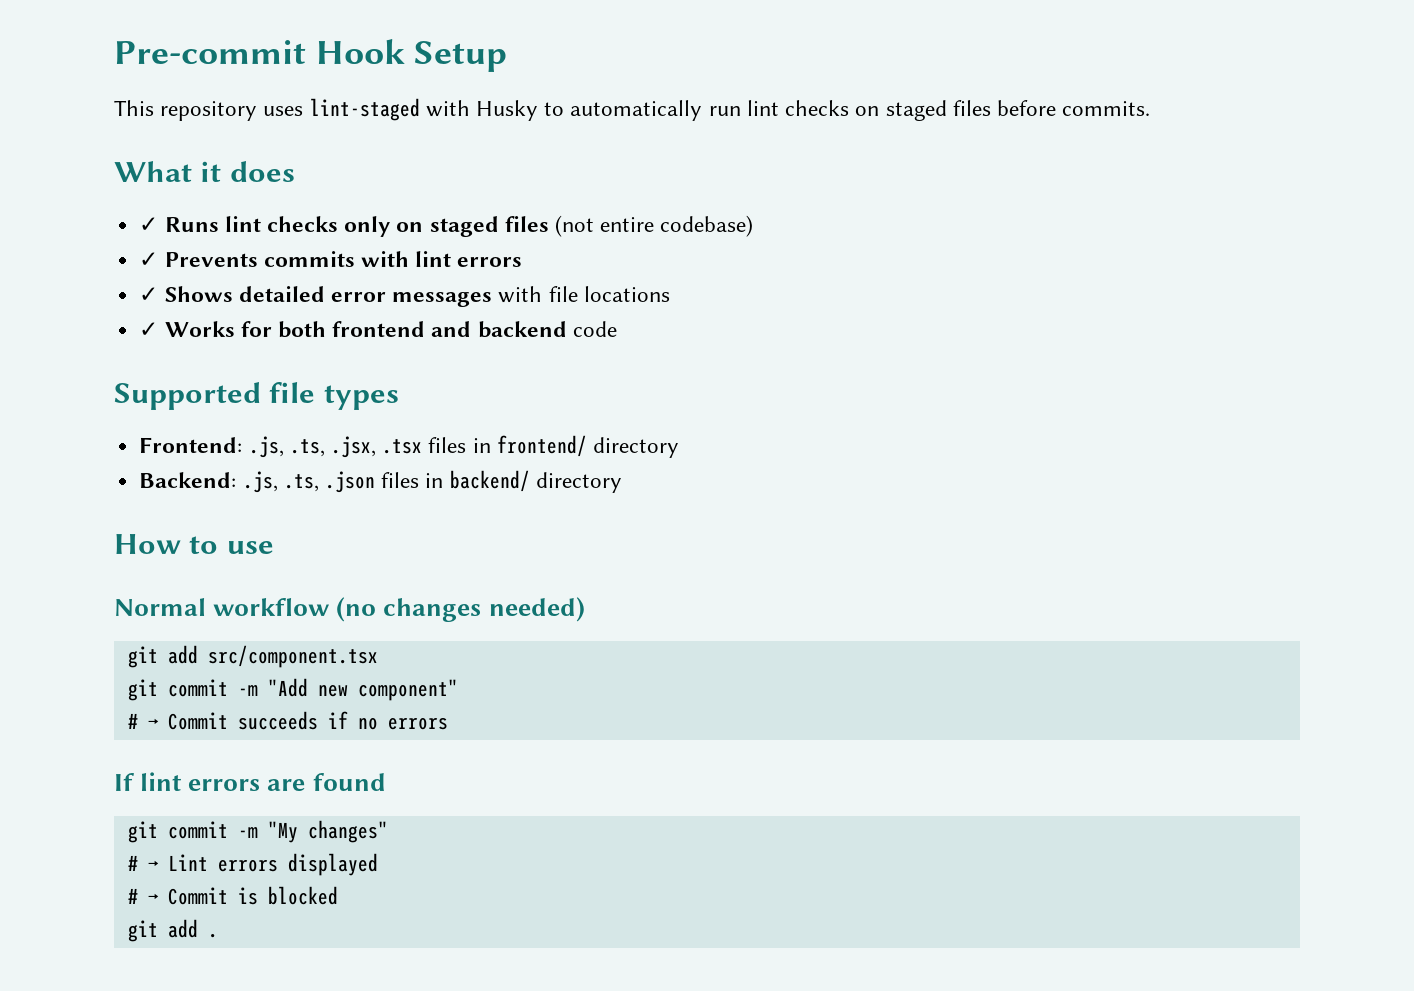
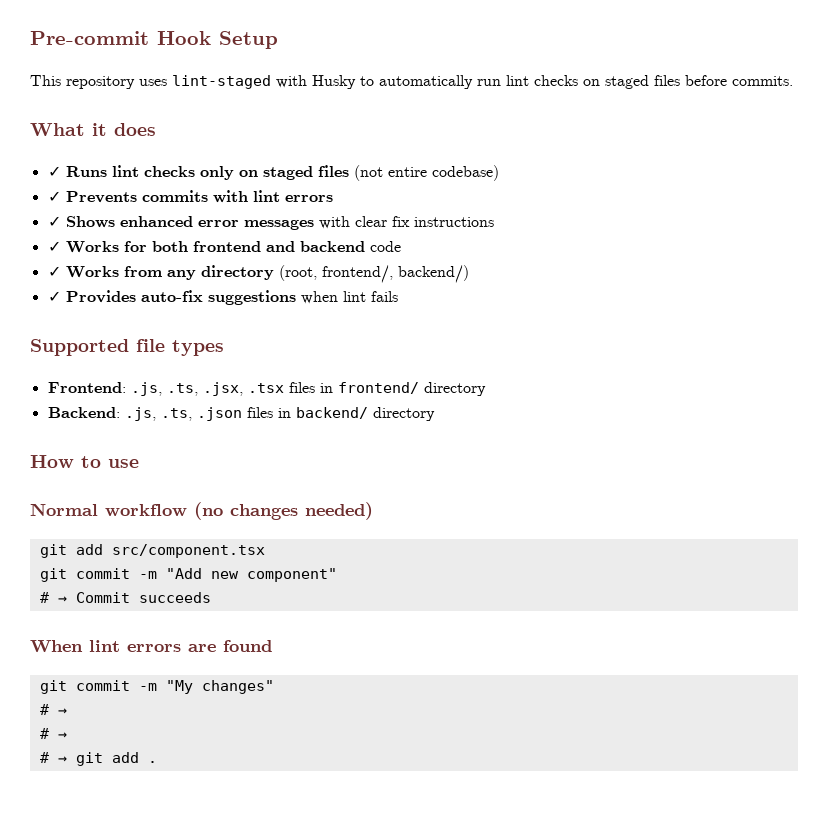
- ✓ Shows detailed error messages with file locations
+ ✓ Shows enhanced error messages with clear fix instructions
+ ✓ Works from any directory (root, frontend/, backend/)
+ ✓ Provides auto-fix suggestions when lint fails
- # → Commit succeeds if no errors
- If lint errors are found
+ # → Commit succeeds
+ When lint errors are found
  git commit -m "My changes"
- # → Lint errors displayed
- # → Commit is blocked
- git add .
+ # →
+ # →
+ # → git add .

